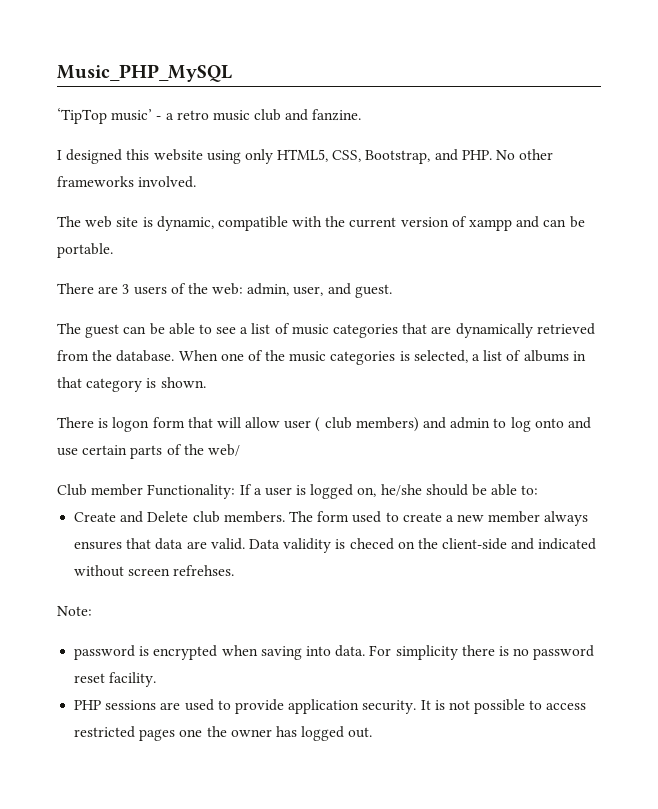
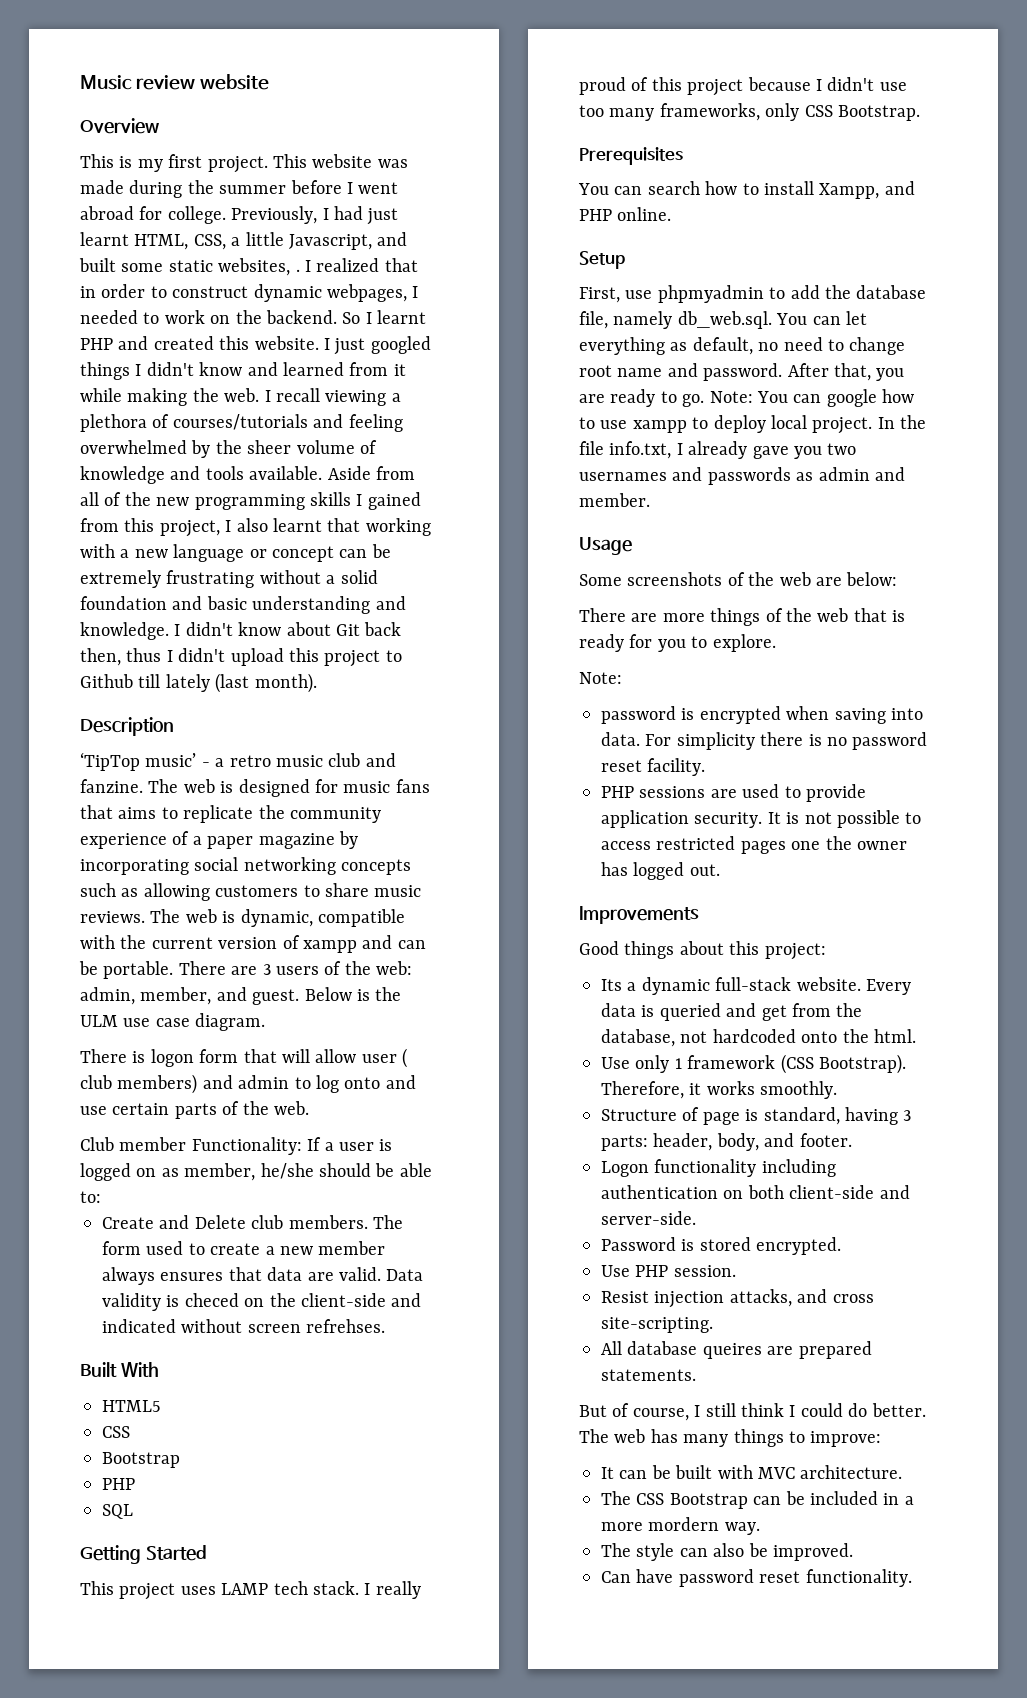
- Music_PHP_MySQL
+ Music review website
+ Overview
+ This is my first project. This website was made during the summer before I went abroad for college. Previously, I had just learnt HTML, CSS, a little Javascript, and built some static websites, . I realized that in order to construct dynamic webpages, I needed to work on the backend. So I learnt PHP and created this website. I just googled things I didn't know and learned from it while making the web. I recall viewing a plethora of courses/tutorials and feeling overwhelmed by the sheer volume of knowledge and tools available. Aside from all of the new programming skills I gained from this project, I also learnt that working with a new language or concept can be extremely frustrating without a solid foundation and basic understanding and knowledge. I didn't know about Git back then, thus I didn't upload this project to Github till lately (last month).
+ Description
- ‘TipTop music’ - a retro music club and fanzine.
- I designed this website using only HTML5, CSS, Bootstrap, and PHP. No other frameworks involved.
- The web site is dynamic, compatible with the current version of xampp and can be portable.
- There are 3 users of the web: admin, user, and guest.
- The guest can be able to see a list of music categories that are dynamically retrieved from the database. When one of the music categories is selected, a list of albums in that category is shown.
+ ‘TipTop music’ - a retro music club and fanzine. The web is designed for music fans that aims to replicate the community experience of a paper magazine by incorporating social networking concepts such as allowing customers to share music reviews. The web is dynamic, compatible with the current version of xampp and can be portable. There are 3 users of the web: admin, member, and guest. Below is the ULM use case diagram.
- There is logon form that will allow user ( club members) and admin to log onto and use certain parts of the web/
+ There is logon form that will allow user ( club members) and admin to log onto and use certain parts of the web.
- Club member Functionality: If a user is logged on, he/she should be able to:
+ Club member Functionality: If a user is logged on as member, he/she should be able to:
+ Built With
+ HTML5
+ CSS
+ Bootstrap
+ PHP
+ SQL
+ Getting Started
+ This project uses LAMP tech stack. I really proud of this project because I didn't use too many frameworks, only CSS Bootstrap.
+ Prerequisites
+ You can search how to install Xampp, and PHP online.
+ Setup
+ First, use phpmyadmin to add the database file, namely db_web.sql. You can let everything as default, no need to change root name and password. After that, you are ready to go. Note: You can google how to use xampp to deploy local project. In the file info.txt, I already gave you two usernames and passwords as admin and member.
+ Usage
+ Some screenshots of the web are below:
+ There are more things of the web that is ready for you to explore.
+ Improvements
+ Good things about this project:
+ Its a dynamic full-stack website. Every data is queried and get from the database, not hardcoded onto the html.
+ Use only 1 framework (CSS Bootstrap). Therefore, it works smoothly.
+ Structure of page is standard, having 3 parts: header, body, and footer.
+ Logon functionality including authentication on both client-side and server-side.
+ Password is stored encrypted.
+ Use PHP session.
+ Resist injection attacks, and cross site-scripting.
+ All database queires are prepared statements.
+ But of course, I still think I could do better. The web has many things to improve:
+ It can be built with MVC architecture.
+ The CSS Bootstrap can be included in a more mordern way.
+ The style can also be improved.
+ Can have password reset functionality.

